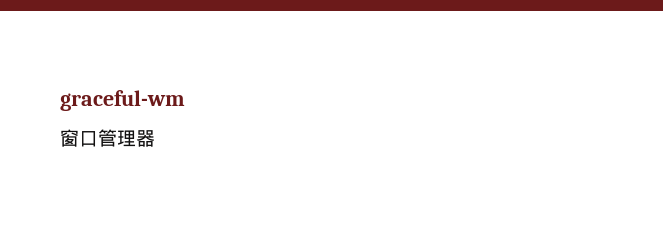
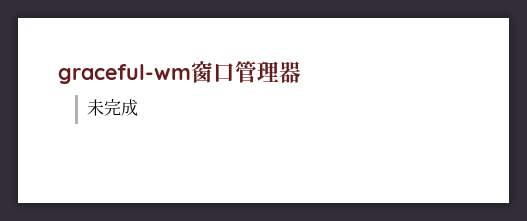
- graceful-wm
- 窗口管理器
+ graceful-wm窗口管理器
+ 未完成

